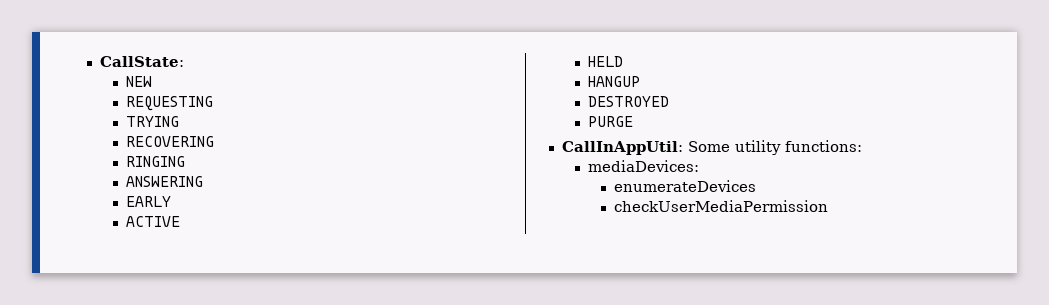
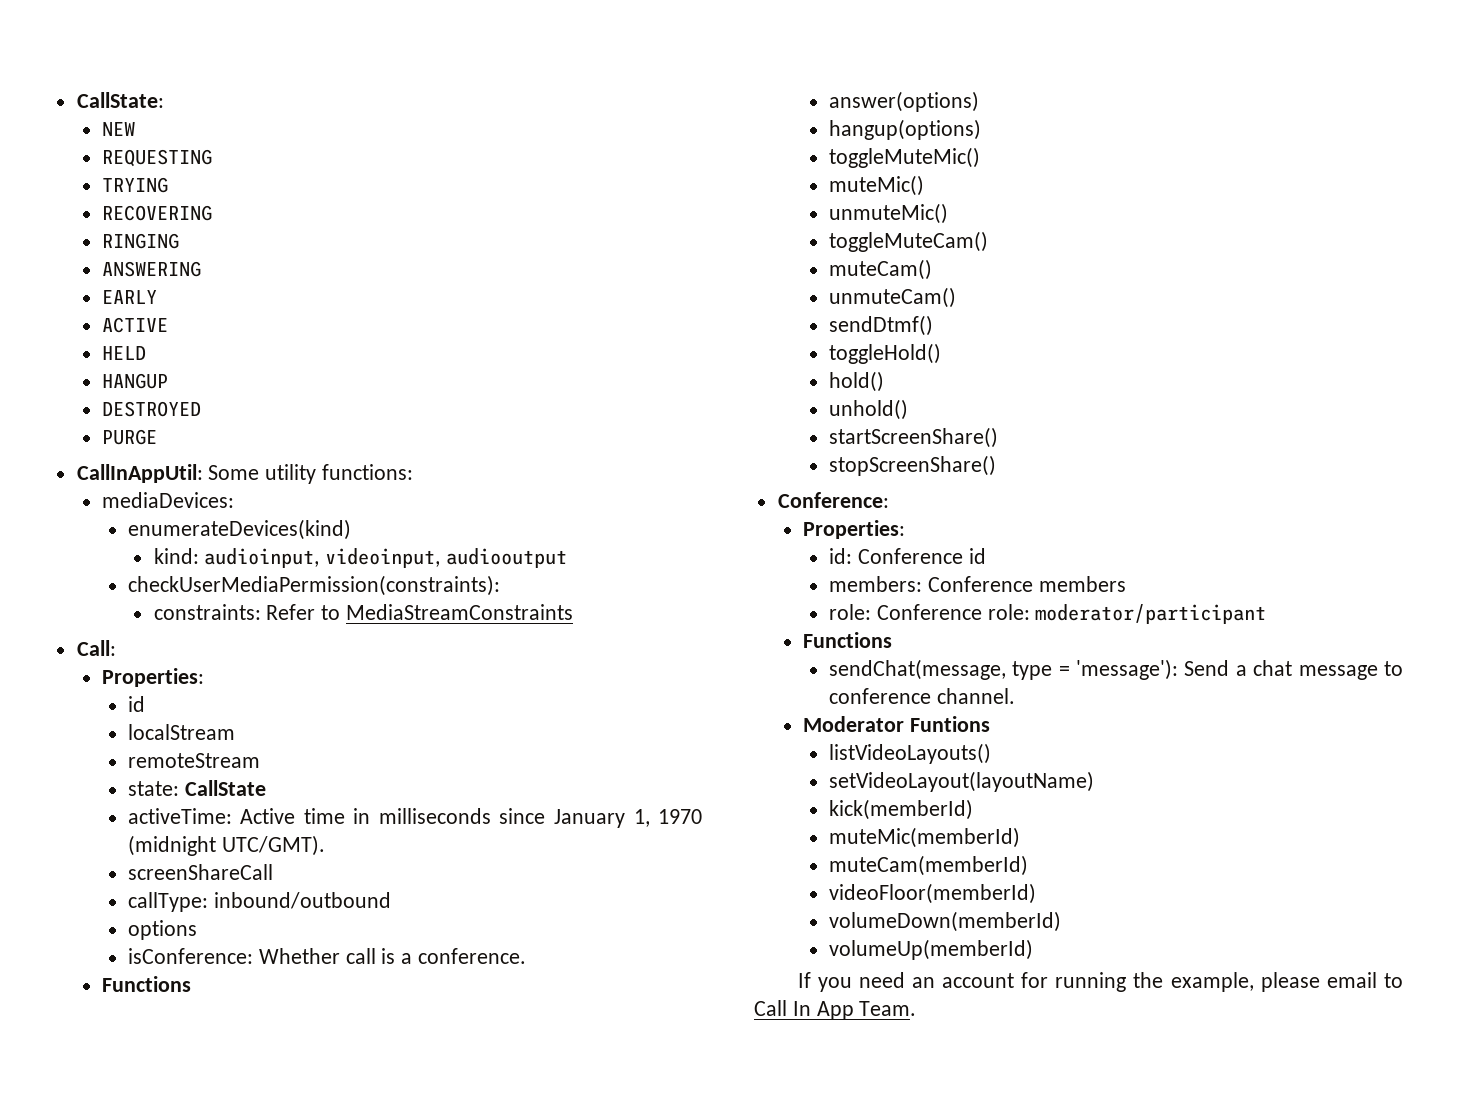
- enumerateDevices
- checkUserMediaPermission
+ enumerateDevices(kind)
+ kind: audioinput, videoinput, audiooutput
+ checkUserMediaPermission(constraints):
+ constraints: Refer to MediaStreamConstraints
+ Call:
+ Properties:
+ id
+ localStream
+ remoteStream
+ state: CallState
+ activeTime: Active time in milliseconds since January 1, 1970 (midnight UTC/GMT).
+ screenShareCall
+ callType: inbound/outbound
+ options
+ isConference: Whether call is a conference.
+ Functions
+ answer(options)
+ hangup(options)
+ toggleMuteMic()
+ muteMic()
+ unmuteMic()
+ toggleMuteCam()
+ muteCam()
+ unmuteCam()
+ sendDtmf()
+ toggleHold()
+ hold()
+ unhold()
+ startScreenShare()
+ stopScreenShare()
+ Conference:
+ Properties:
+ id: Conference id
+ members: Conference members
+ role: Conference role: moderator/participant
+ Functions
+ sendChat(message, type = 'message'): Send a chat message to conference channel.
+ Moderator Funtions
+ listVideoLayouts()
+ setVideoLayout(layoutName)
+ kick(memberId)
+ muteMic(memberId)
+ muteCam(memberId)
+ videoFloor(memberId)
+ volumeDown(memberId)
+ volumeUp(memberId)
+ If you need an account for running the example, please email to Call In App Team.

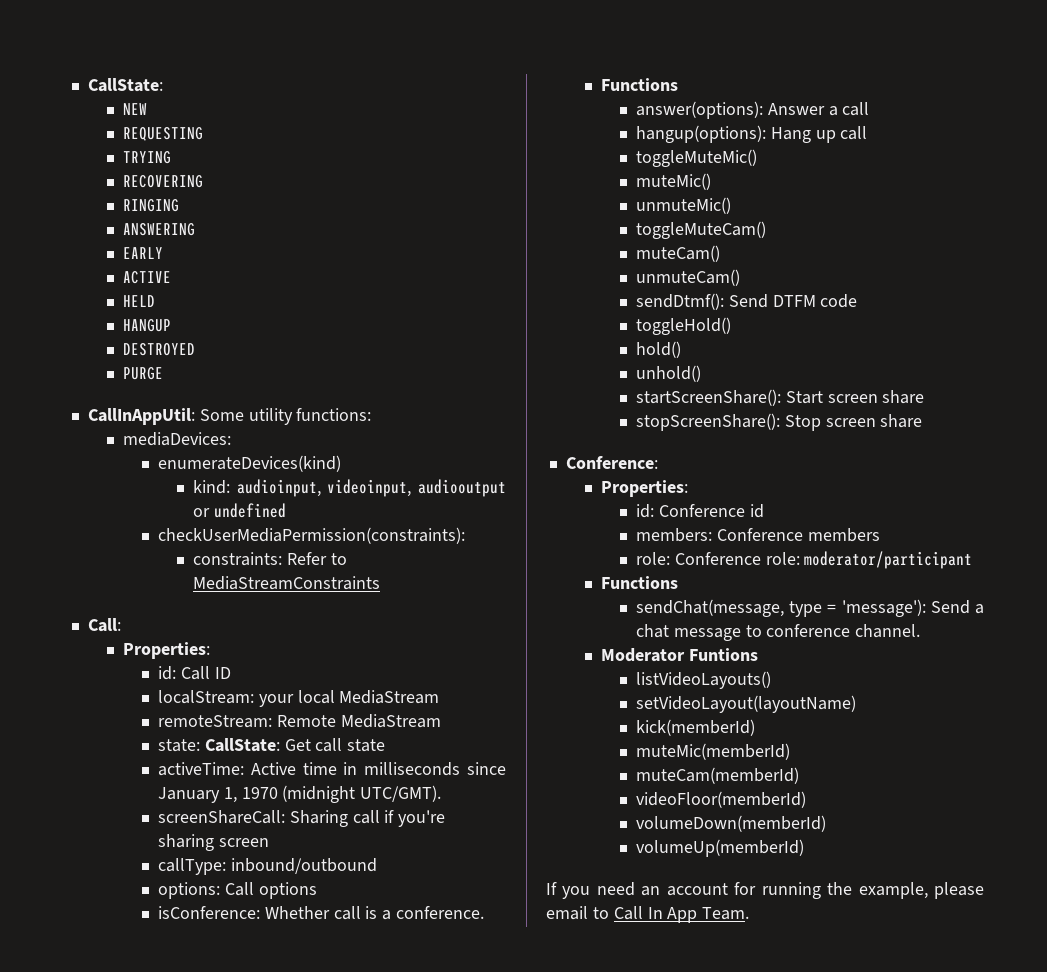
- kind: audioinput, videoinput, audiooutput
+ kind: audioinput, videoinput, audiooutput or undefined
  Call:
  Properties:
- id
- localStream
- remoteStream
- state: CallState
+ id: Call ID
+ localStream: your local MediaStream
+ remoteStream: Remote MediaStream
+ state: CallState: Get call state
- screenShareCall
+ screenShareCall: Sharing call if you're sharing screen
- options
+ options: Call options
- answer(options)
- hangup(options)
+ answer(options): Answer a call
+ hangup(options): Hang up call
- sendDtmf()
+ sendDtmf(): Send DTFM code
- startScreenShare()
- stopScreenShare()
+ startScreenShare(): Start screen share
+ stopScreenShare(): Stop screen share

